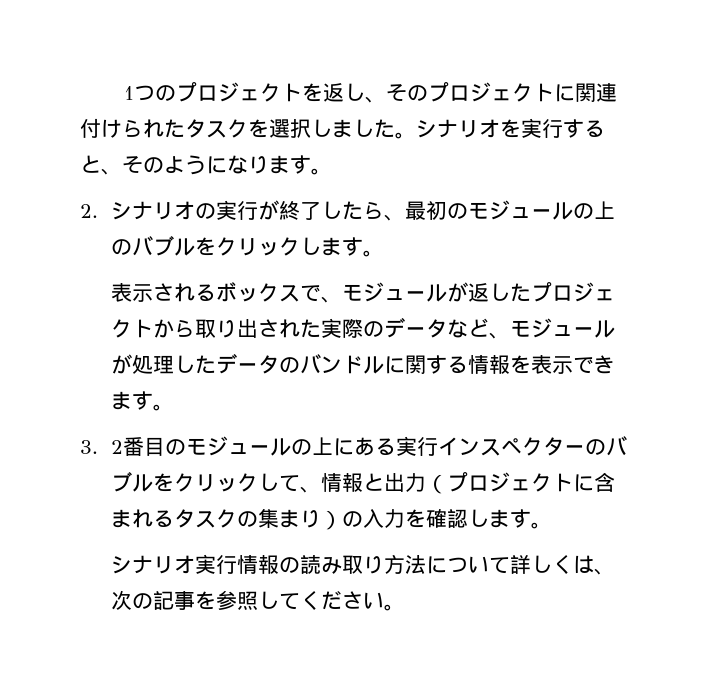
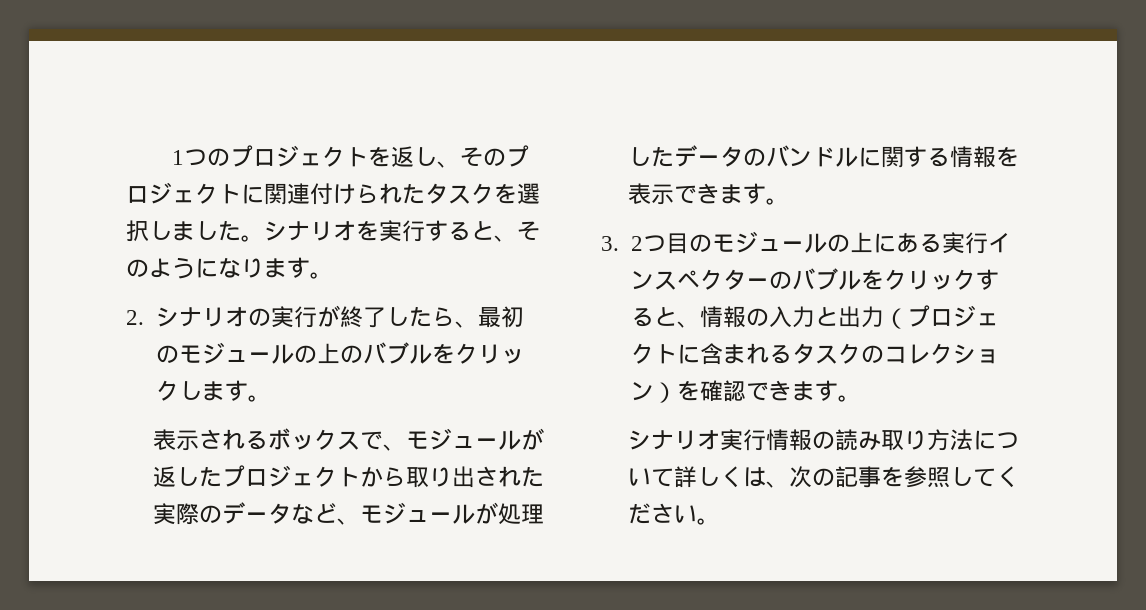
- 3. 2番目のモジュールの上にある実行インスペクターのバブルをクリックして、情報と出力（プロジェクトに含まれるタスクの集まり）の入力を確認します。
+ 3. 2つ目のモジュールの上にある実行インスペクターのバブルをクリックすると、情報の入力と出力（プロジェクトに含まれるタスクのコレクション）を確認できます。

